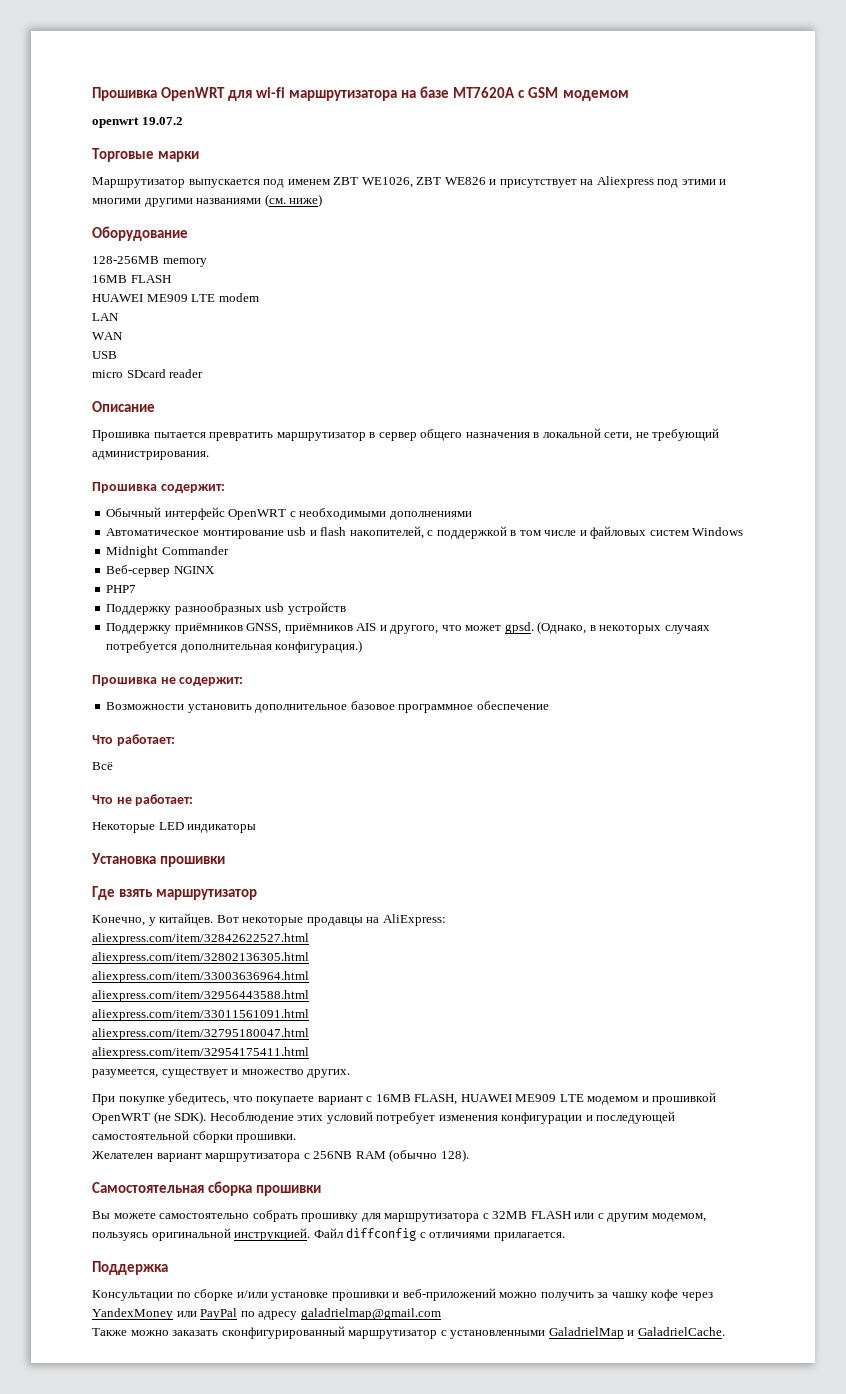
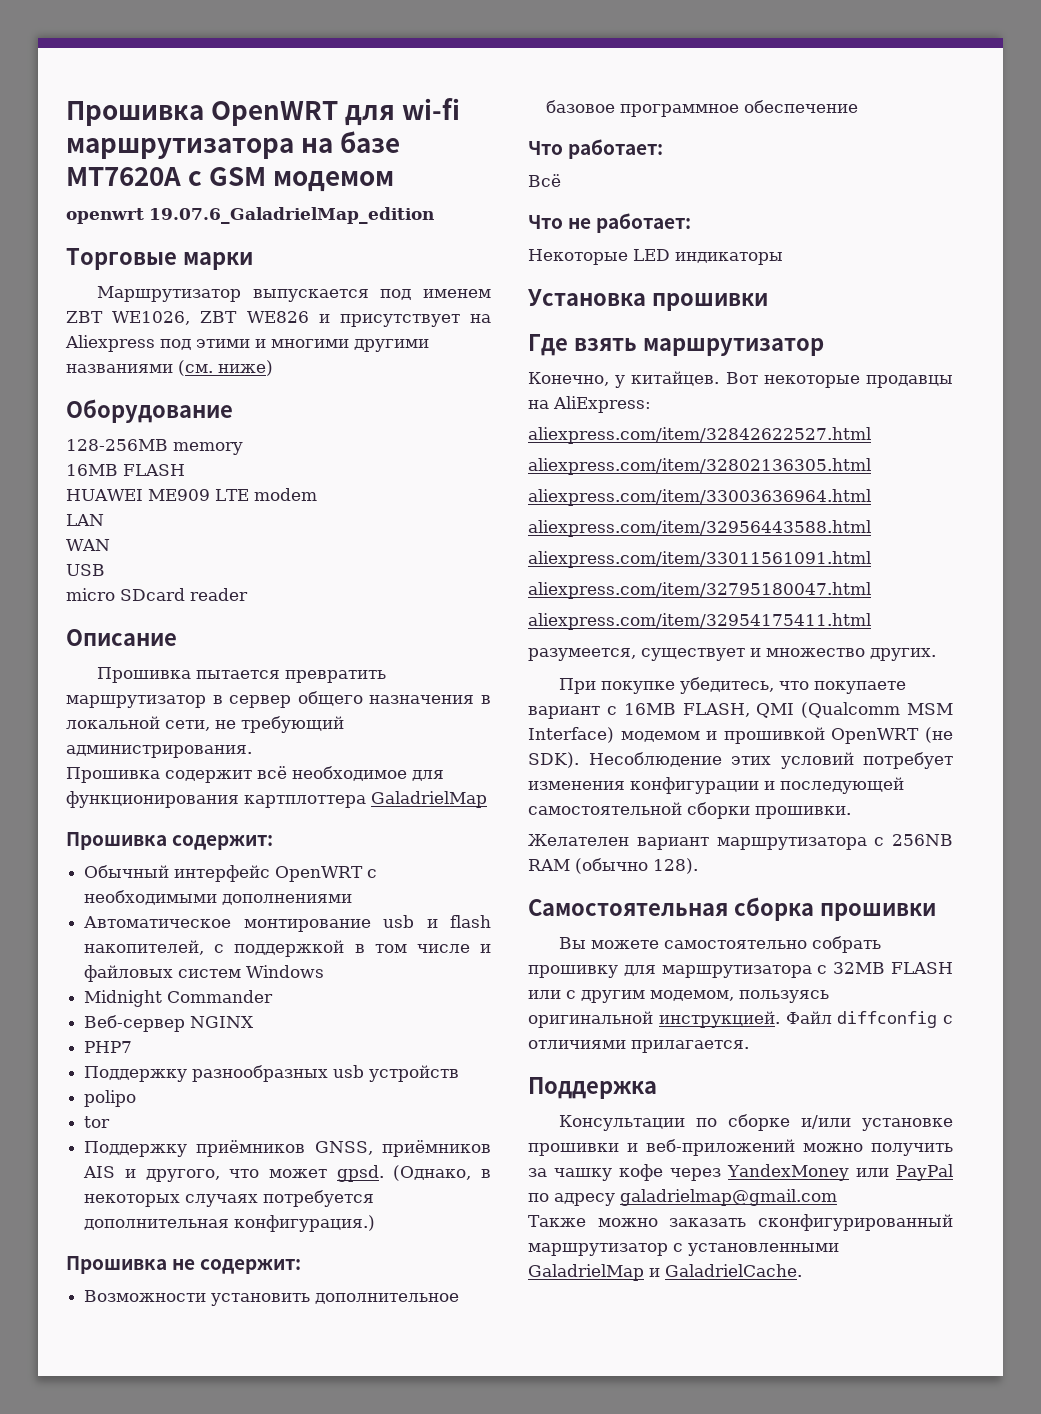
- openwrt 19.07.2
+ openwrt 19.07.6_GaladrielMap_edition
+ Прошивка содержит всё необходимое для функционирования картплоттера GaladrielMap
+ polipo
+ tor
- При покупке убедитесь, что покупаете вариант с 16MB FLASH, HUAWEI ME909 LTE модемом и прошивкой OpenWRT (не SDK).
+ При покупке убедитесь, что покупаете вариант с 16MB FLASH, QMI (Qualcomm MSM Interface) модемом и прошивкой OpenWRT (не SDK).

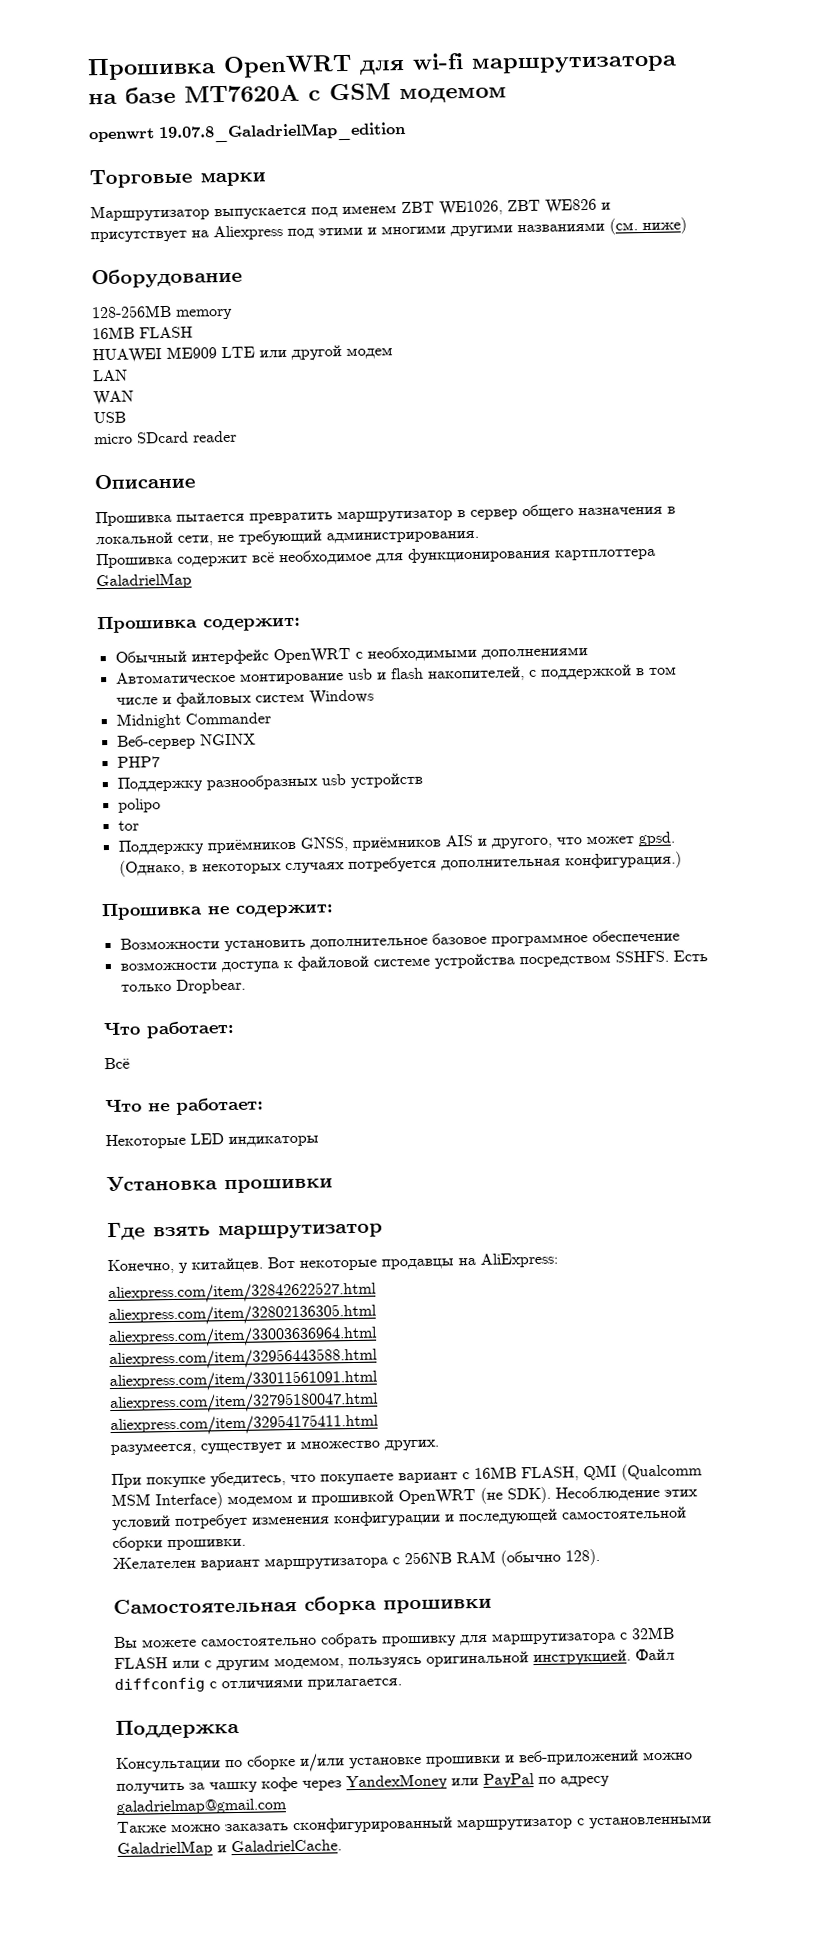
- openwrt 19.07.6_GaladrielMap_edition
+ openwrt 19.07.8_GaladrielMap_edition
- HUAWEI ME909 LTE modem
+ HUAWEI ME909 LTE или другой модем
+ возможности доступа к файловой системе устройства посредством SSHFS. Есть только Dropbear.

